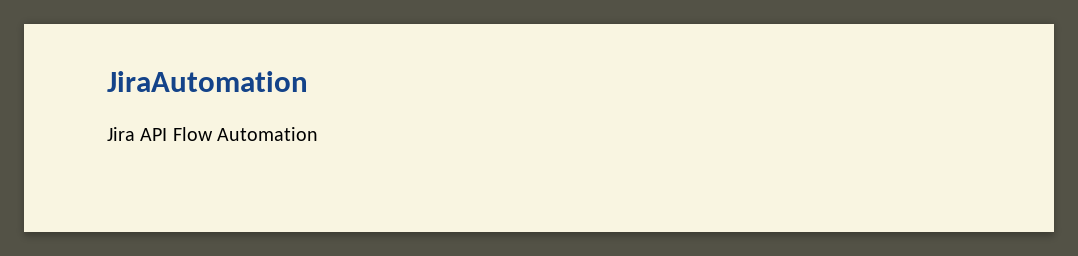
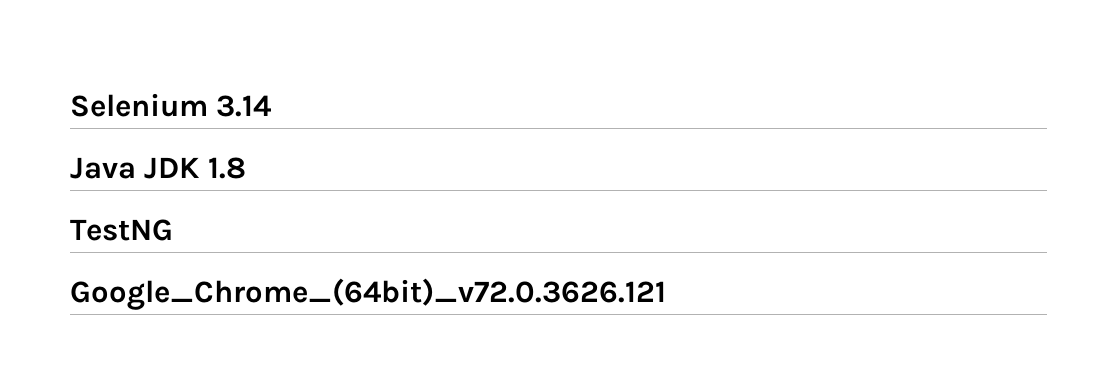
- JiraAutomation
- Jira API Flow Automation
+ Selenium 3.14
+ Java JDK 1.8
+ TestNG
+ Google_Chrome_(64bit)_v72.0.3626.121

